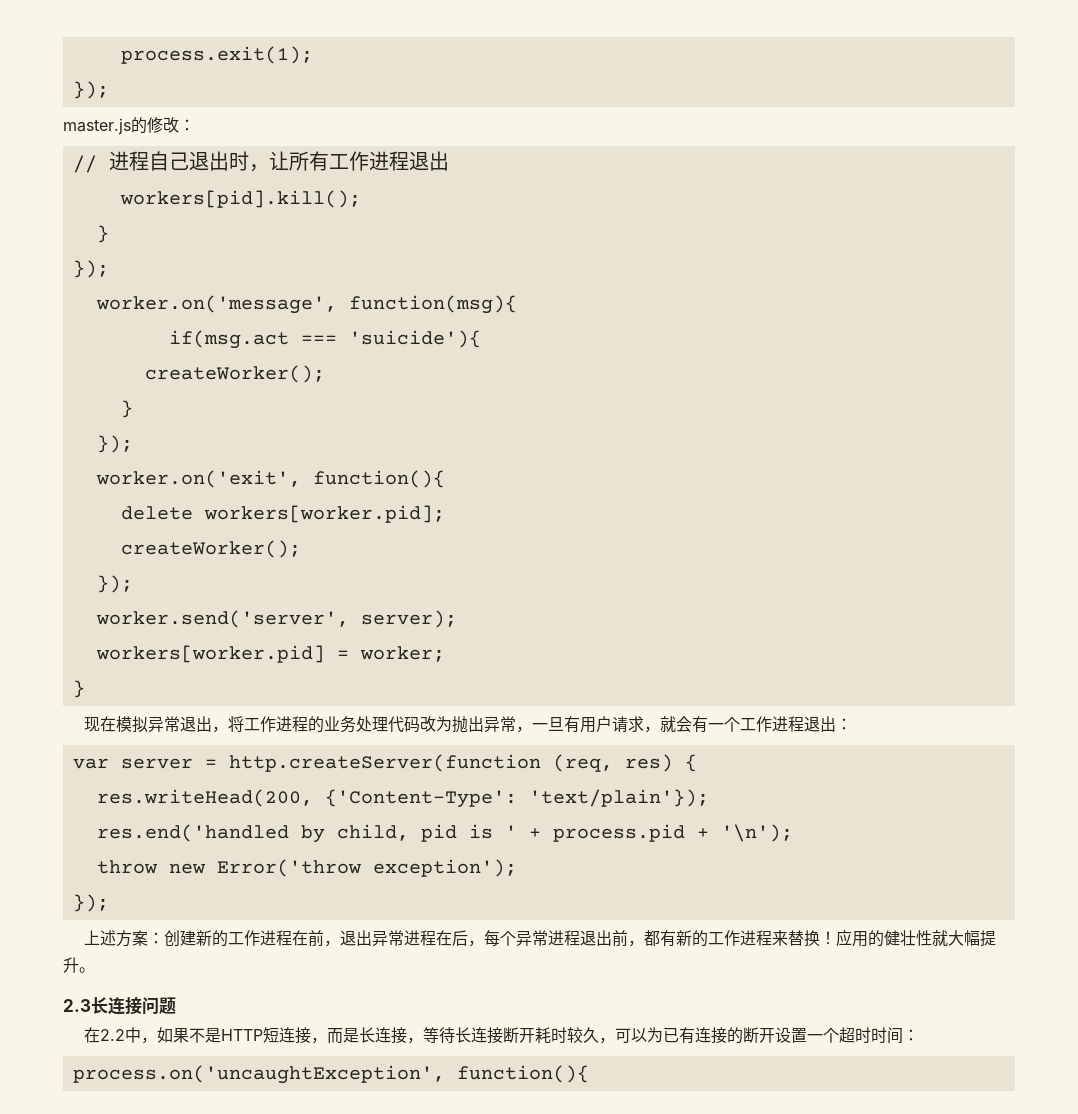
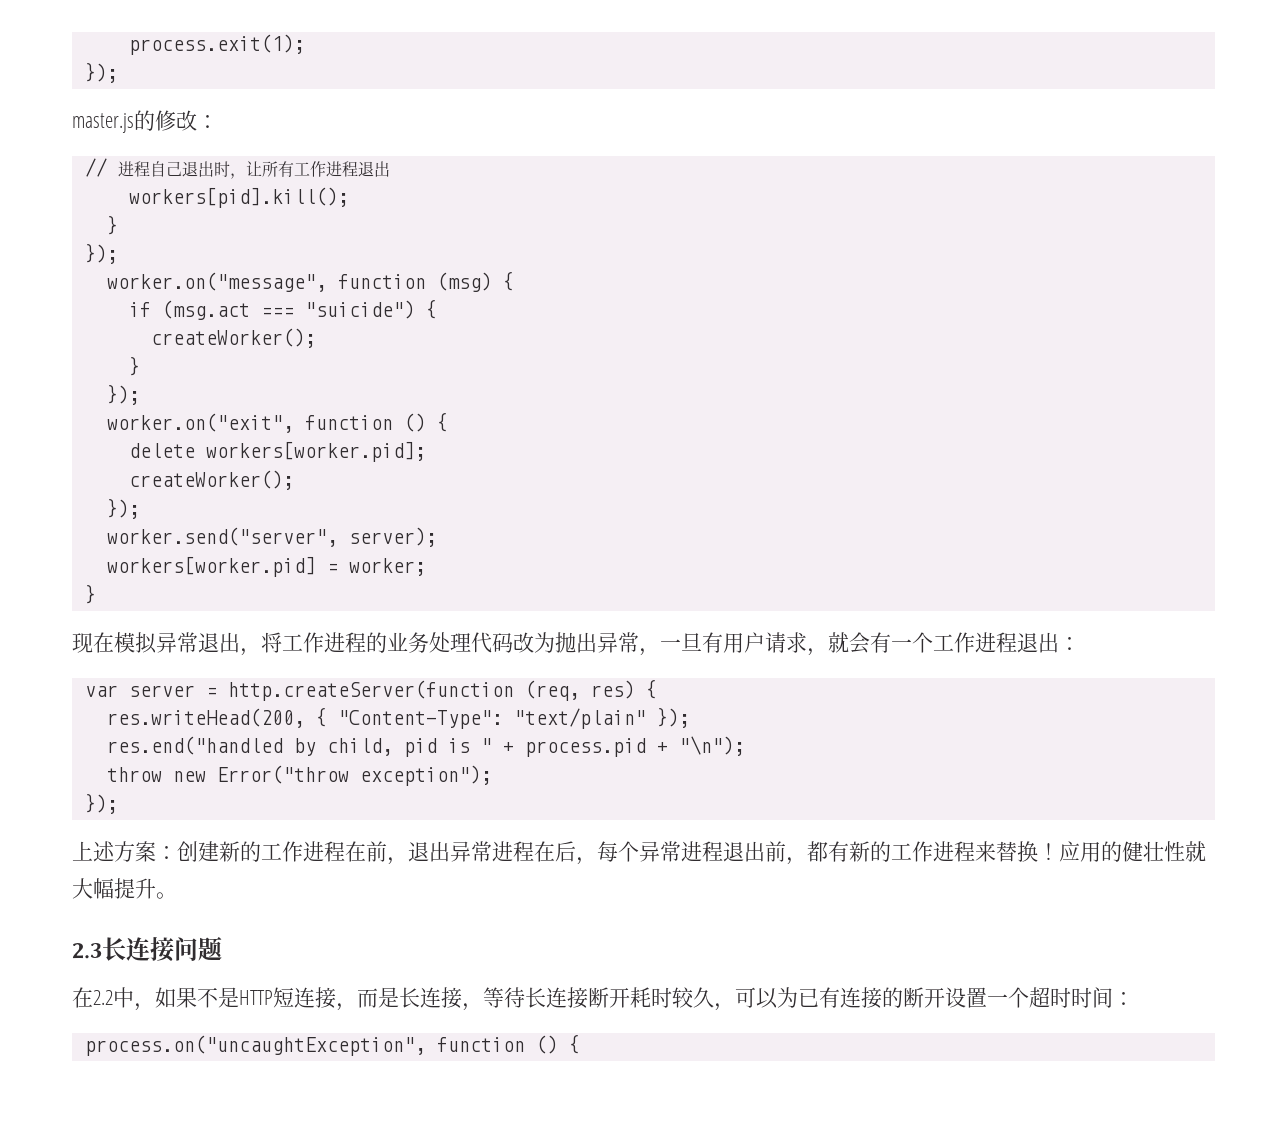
- worker.on('message', function(msg){
- if(msg.act === 'suicide'){
+ worker.on("message", function (msg) {
+ if (msg.act === "suicide") {
- worker.on('exit', function(){
+ worker.on("exit", function () {
- worker.send('server', server);
+ worker.send("server", server);
- res.writeHead(200, {'Content-Type': 'text/plain'});
- res.end('handled by child, pid is ' + process.pid + '\n');
+ res.writeHead(200, { "Content-Type": "text/plain" });
+ res.end("handled by child, pid is " + process.pid + "\n");
- throw new Error('throw exception');
+ throw new Error("throw exception");
- process.on('uncaughtException', function(){
+ process.on("uncaughtException", function () {

